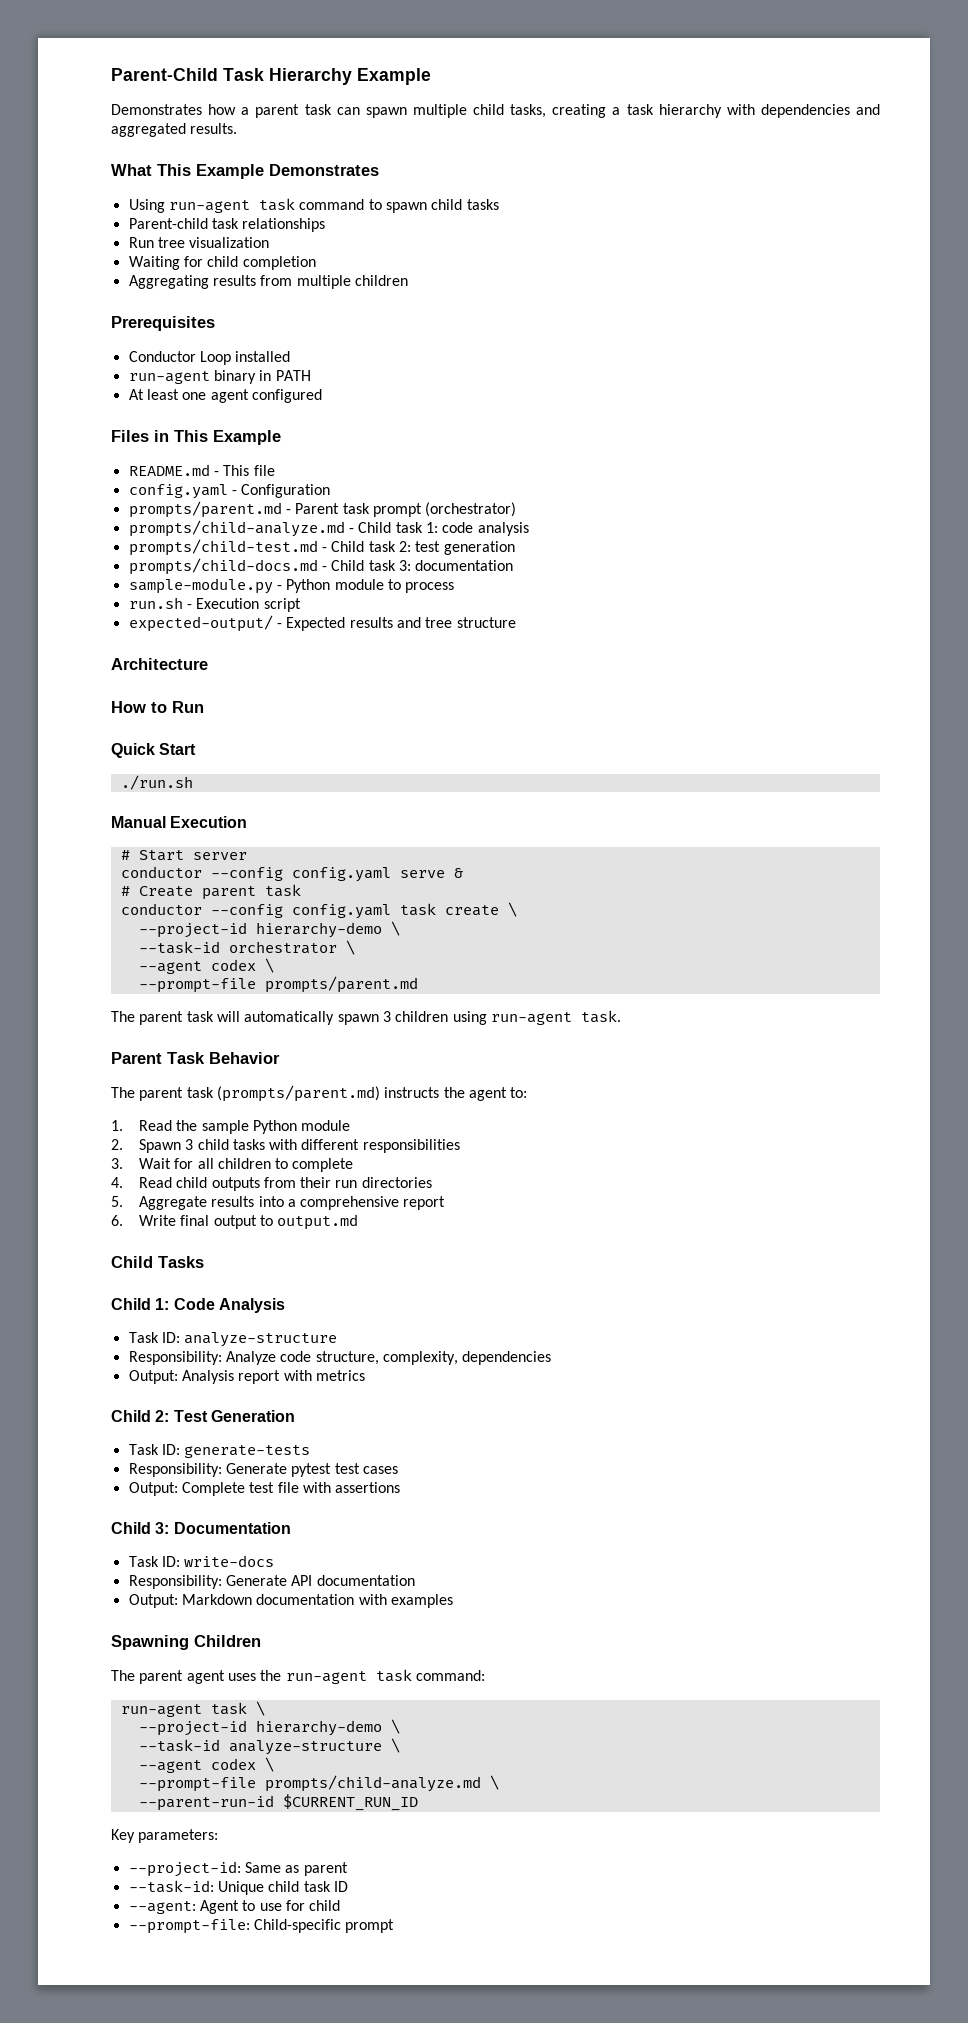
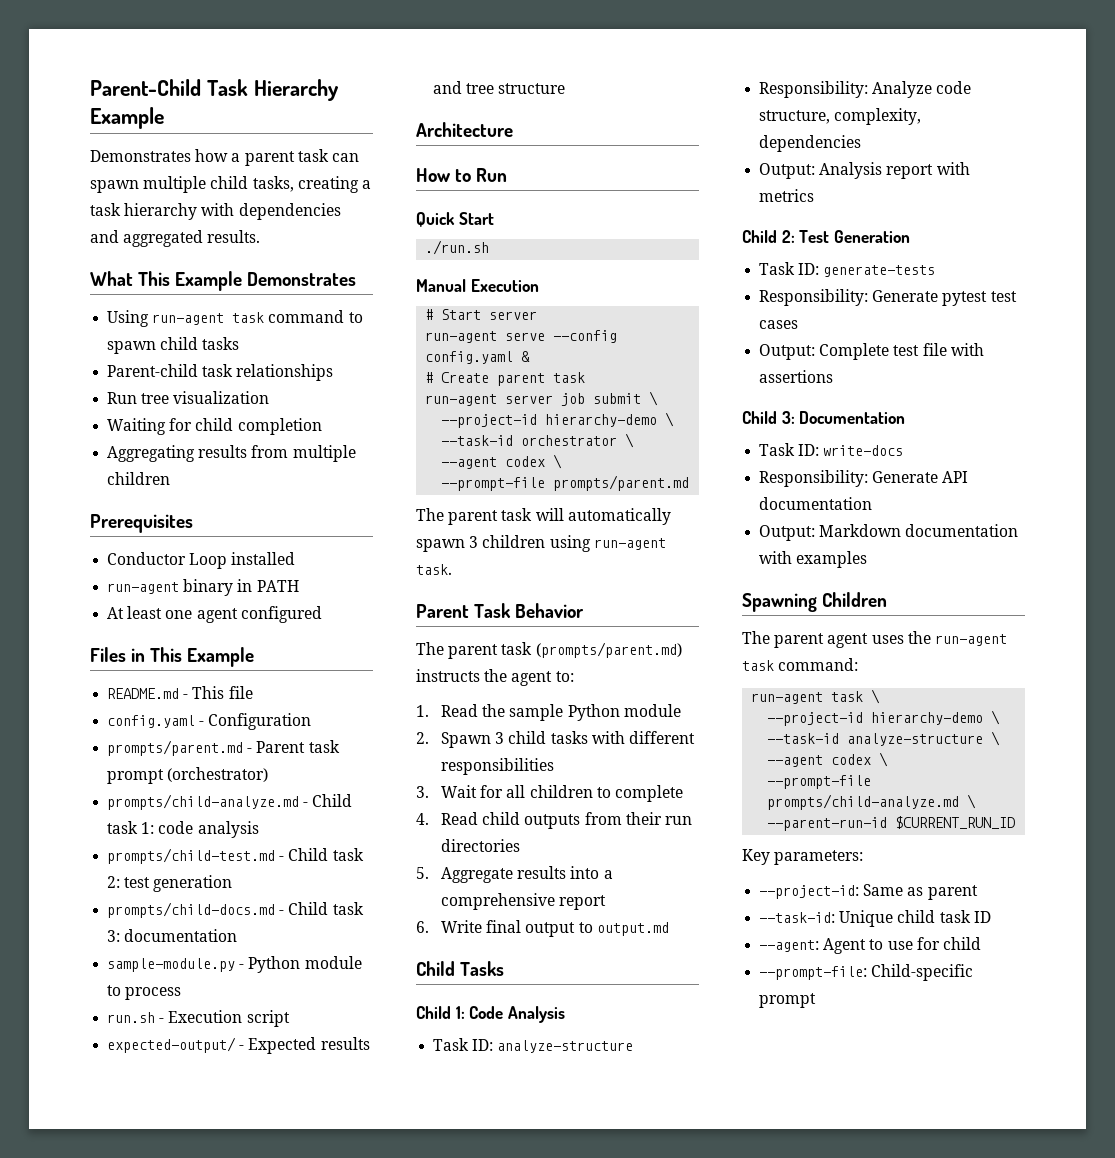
- conductor --config config.yaml serve &
+ run-agent serve --config config.yaml &
- conductor --config config.yaml task create \
+ run-agent server job submit \

